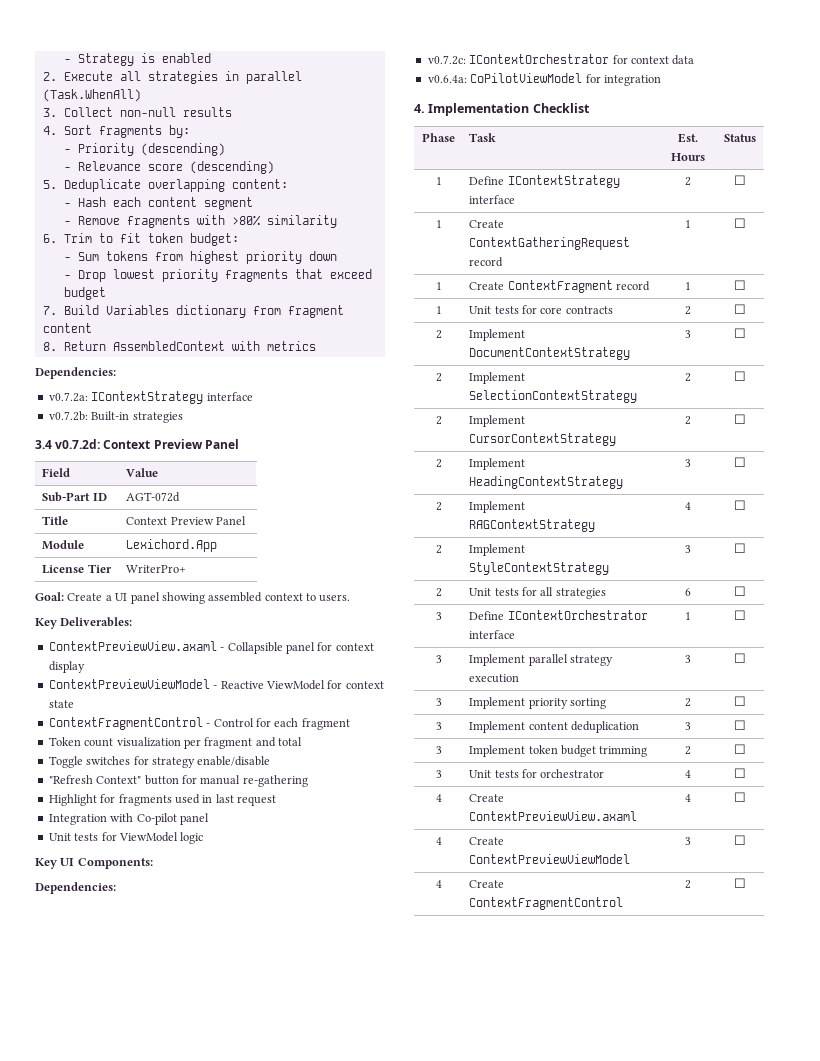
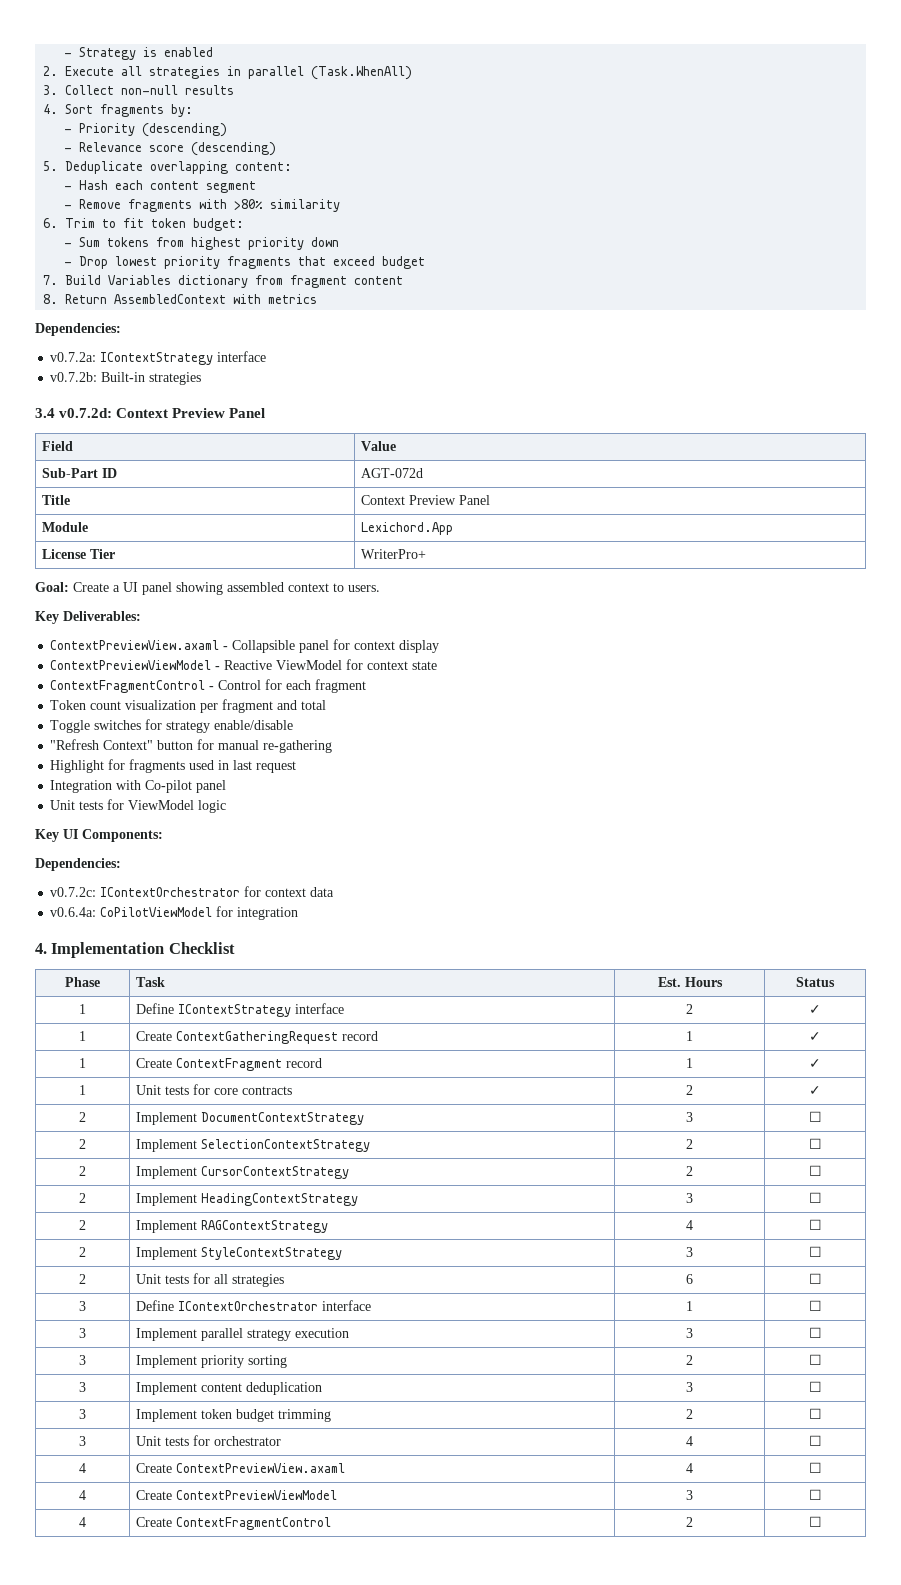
- 1 | Define IContextStrategy interface | 2 | ☐
+ 1 | Define IContextStrategy interface | 2 | ✓
- 1 | Create ContextGatheringRequest record | 1 | ☐
+ 1 | Create ContextGatheringRequest record | 1 | ✓
- 1 | Create ContextFragment record | 1 | ☐
+ 1 | Create ContextFragment record | 1 | ✓
- 1 | Unit tests for core contracts | 2 | ☐
+ 1 | Unit tests for core contracts | 2 | ✓

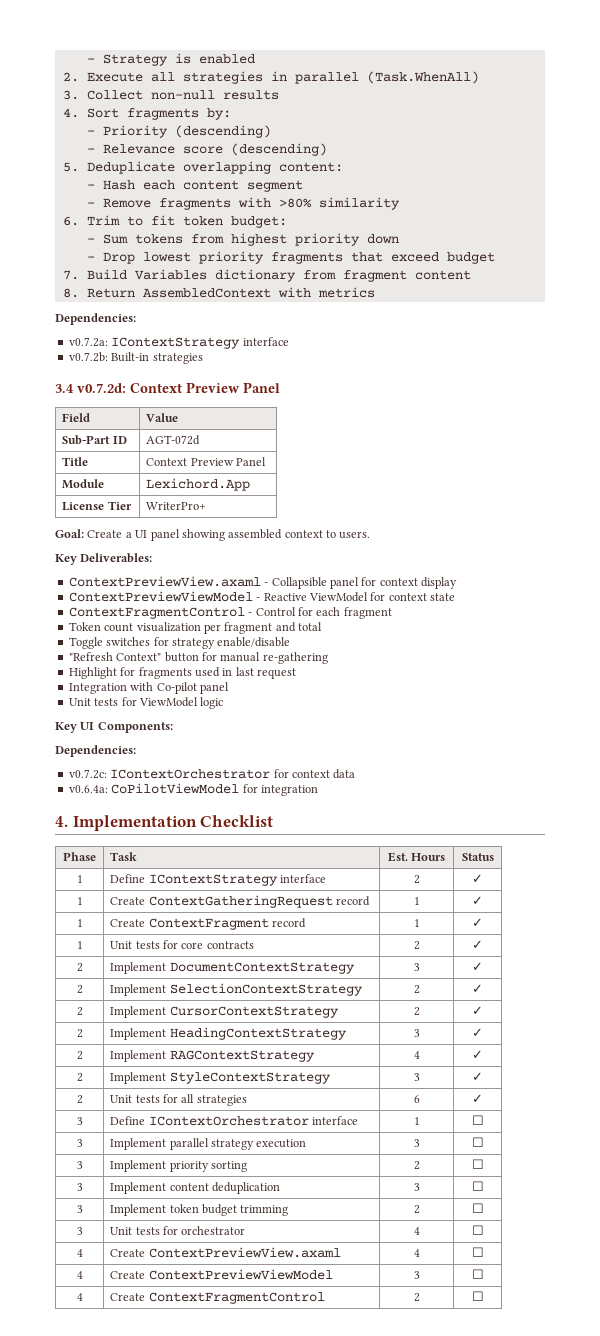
- 2 | Implement DocumentContextStrategy | 3 | ☐
+ 2 | Implement DocumentContextStrategy | 3 | ✓
- 2 | Implement SelectionContextStrategy | 2 | ☐
+ 2 | Implement SelectionContextStrategy | 2 | ✓
- 2 | Implement CursorContextStrategy | 2 | ☐
+ 2 | Implement CursorContextStrategy | 2 | ✓
- 2 | Implement HeadingContextStrategy | 3 | ☐
+ 2 | Implement HeadingContextStrategy | 3 | ✓
- 2 | Implement RAGContextStrategy | 4 | ☐
+ 2 | Implement RAGContextStrategy | 4 | ✓
- 2 | Implement StyleContextStrategy | 3 | ☐
+ 2 | Implement StyleContextStrategy | 3 | ✓
- 2 | Unit tests for all strategies | 6 | ☐
+ 2 | Unit tests for all strategies | 6 | ✓

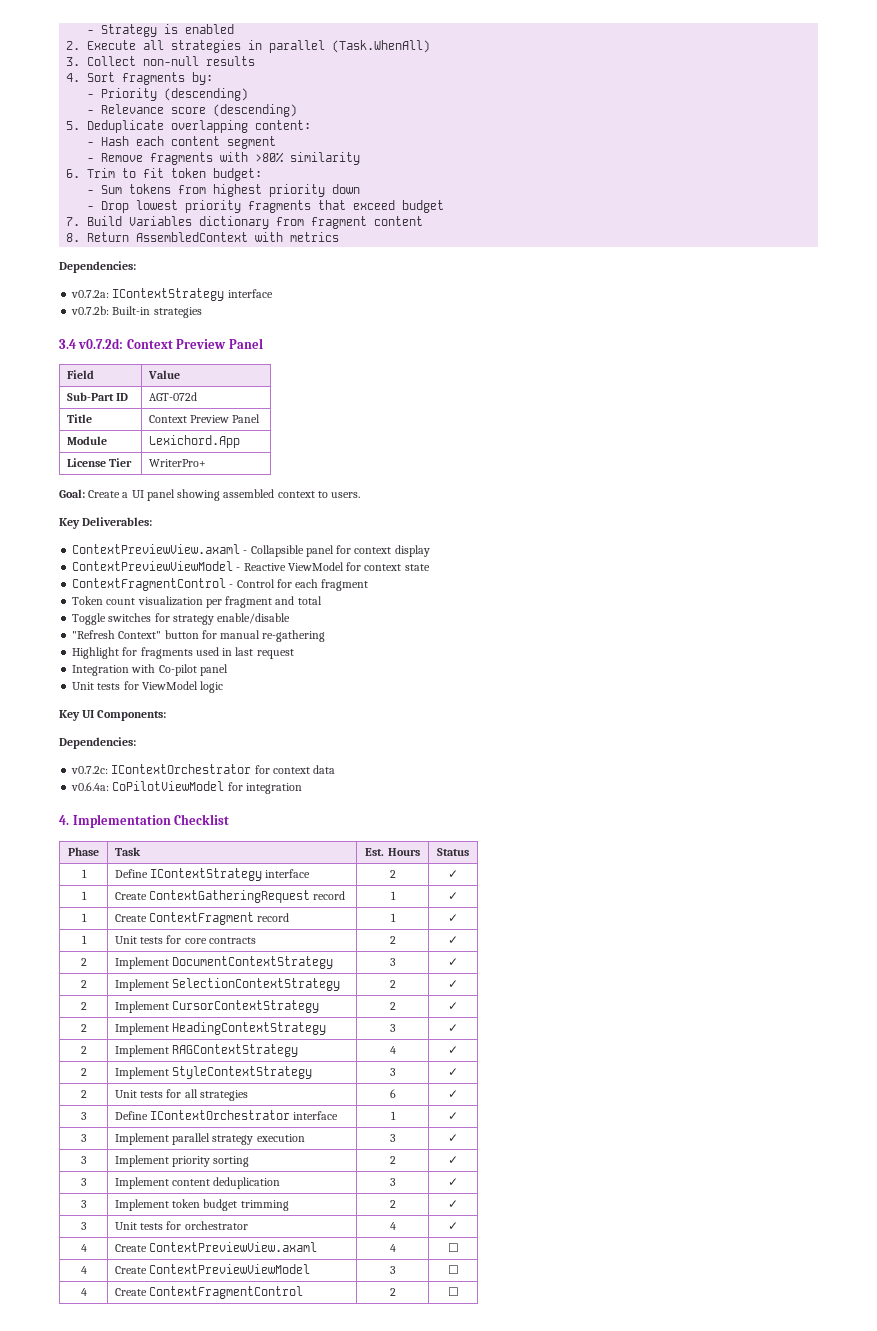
- 3 | Define IContextOrchestrator interface | 1 | ☐
+ 3 | Define IContextOrchestrator interface | 1 | ✓
- 3 | Implement parallel strategy execution | 3 | ☐
+ 3 | Implement parallel strategy execution | 3 | ✓
- 3 | Implement priority sorting | 2 | ☐
+ 3 | Implement priority sorting | 2 | ✓
- 3 | Implement content deduplication | 3 | ☐
+ 3 | Implement content deduplication | 3 | ✓
- 3 | Implement token budget trimming | 2 | ☐
+ 3 | Implement token budget trimming | 2 | ✓
- 3 | Unit tests for orchestrator | 4 | ☐
+ 3 | Unit tests for orchestrator | 4 | ✓

